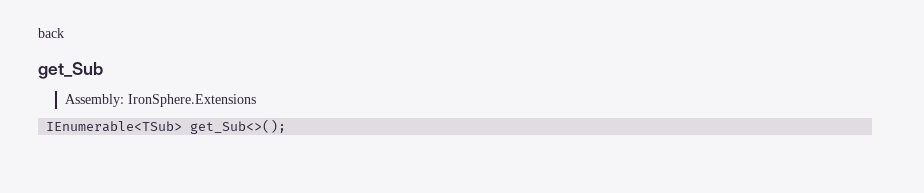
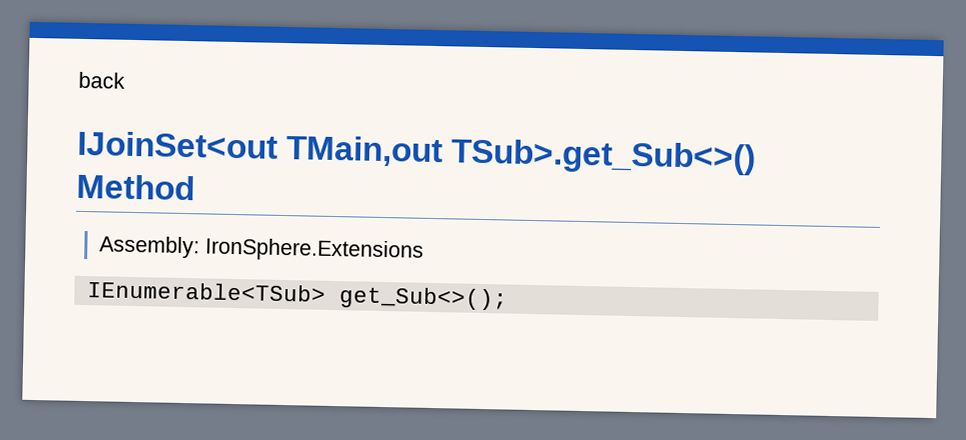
- get_Sub
+ IJoinSet<out TMain,out TSub>.get_Sub<>() Method

